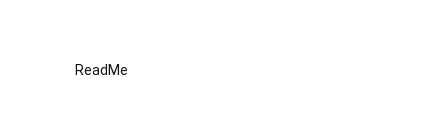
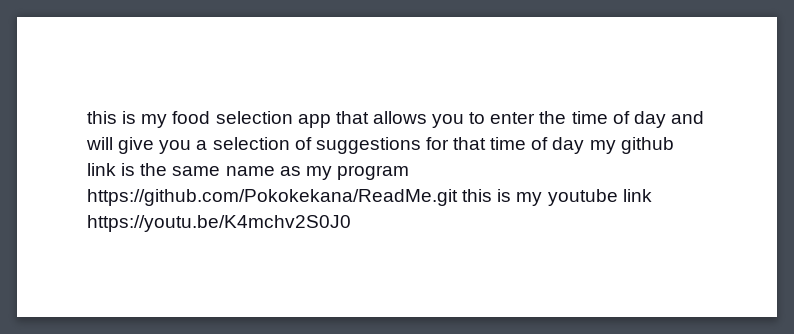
- ReadMe
+ this is my food selection app that allows you to enter the time of day and will give you a selection of suggestions for that time of day my github link is the same name as my program https://github.com/Pokokekana/ReadMe.git this is my youtube link https://youtu.be/K4mchv2S0J0

